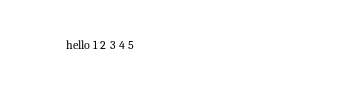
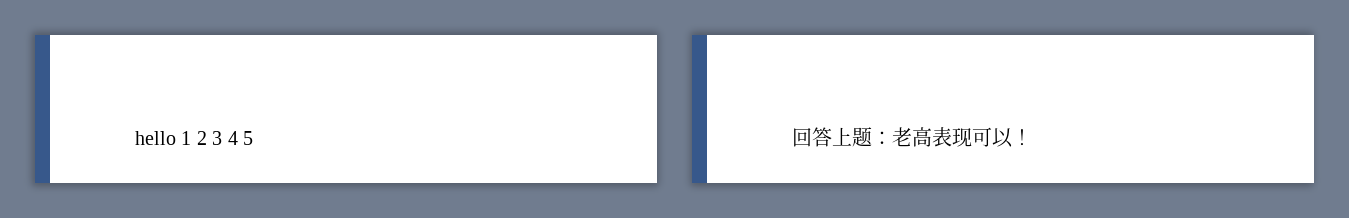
+ 回答上题：老高表现可以！

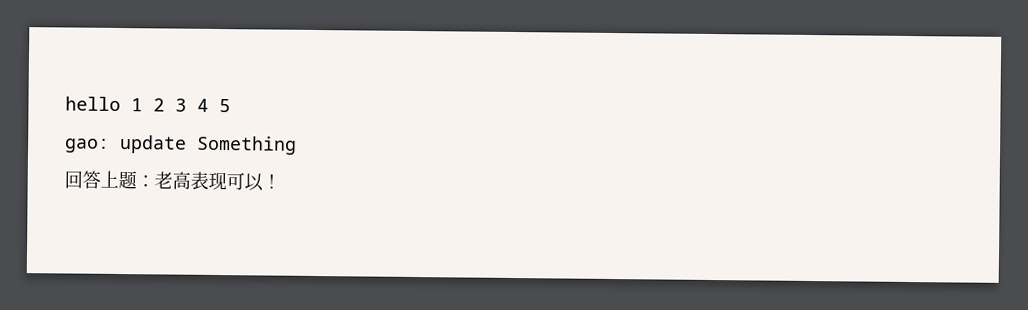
+ gao: update Something

